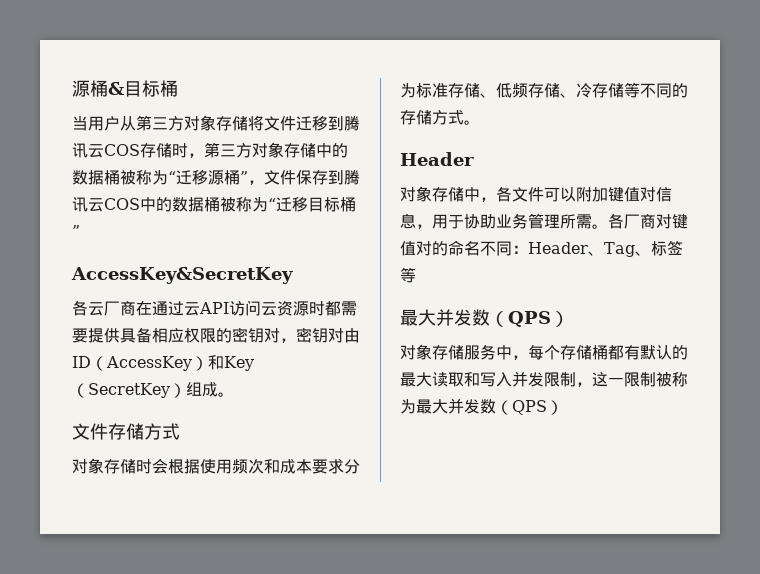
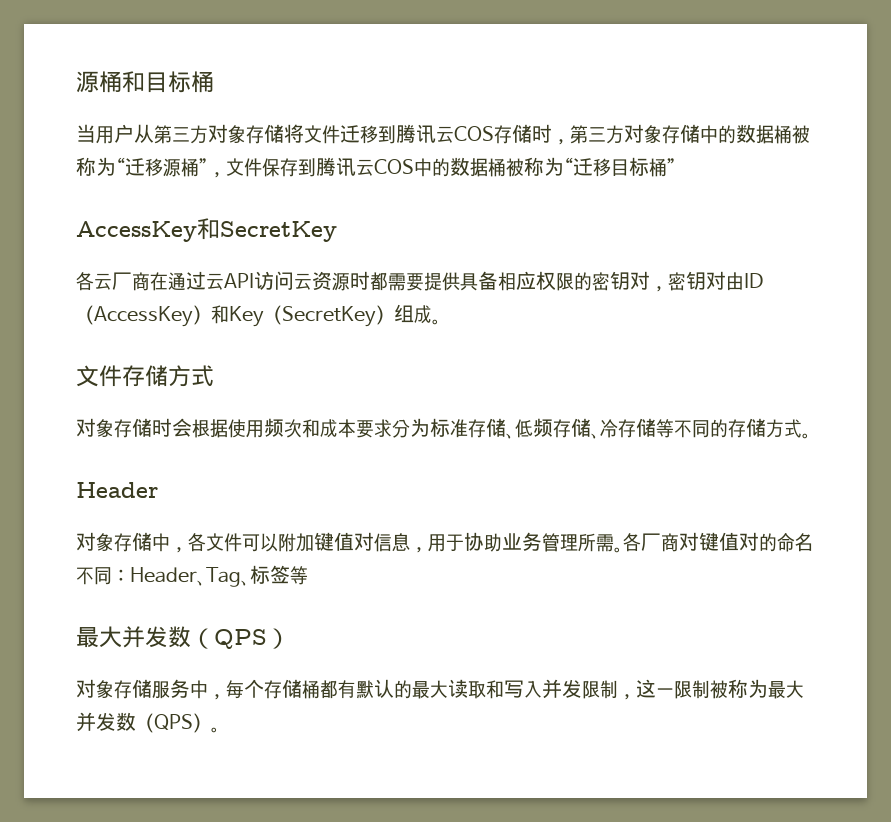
- 源桶&目标桶
+ 源桶和目标桶
- AccessKey&SecretKey
+ AccessKey和SecretKey
- 对象存储服务中，每个存储桶都有默认的最大读取和写入并发限制，这一限制被称为最大并发数（QPS）
+ 对象存储服务中，每个存储桶都有默认的最大读取和写入并发限制，这一限制被称为最大并发数（QPS）。

